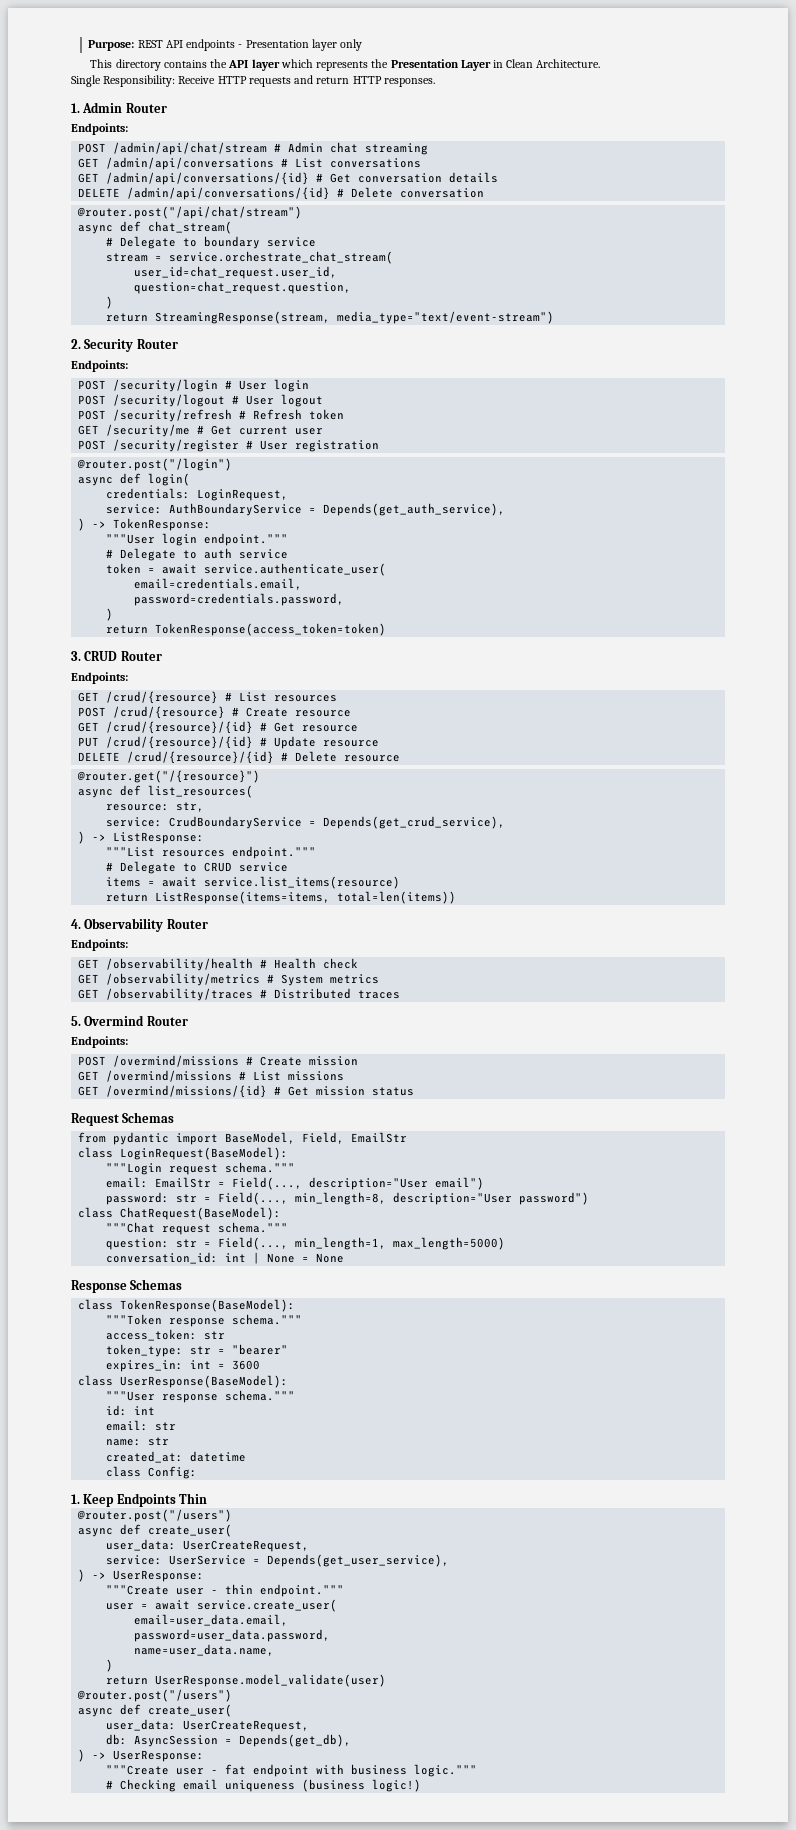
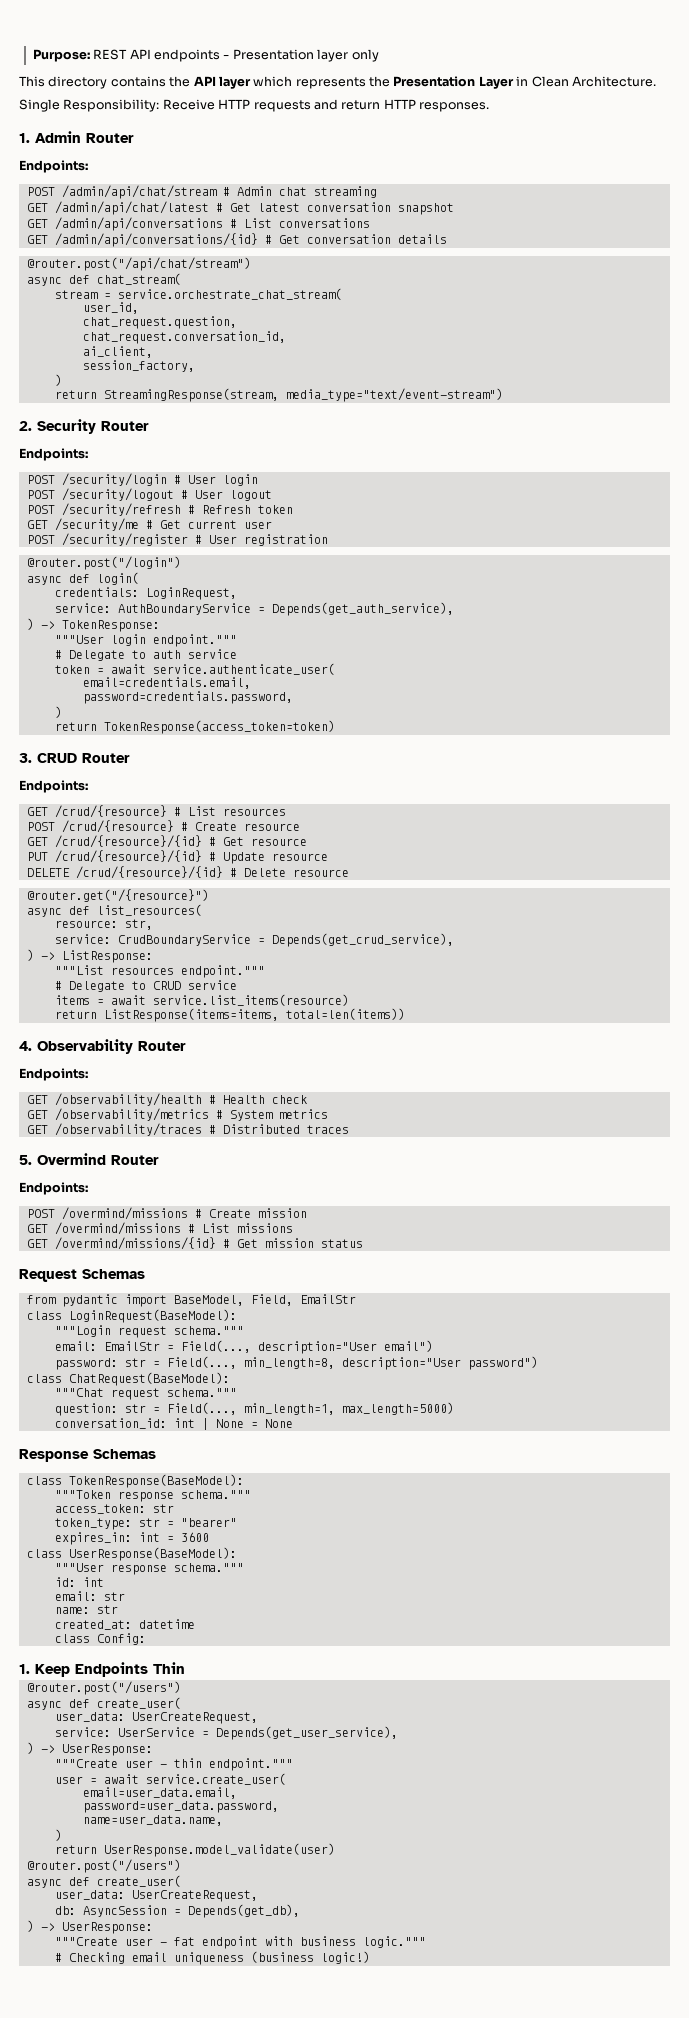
+ GET /admin/api/chat/latest # Get latest conversation snapshot
- DELETE /admin/api/conversations/{id} # Delete conversation
- # Delegate to boundary service
  stream = service.orchestrate_chat_stream(
- user_id=chat_request.user_id,
- question=chat_request.question,
+ user_id,
+ chat_request.question,
+ chat_request.conversation_id,
+ ai_client,
+ session_factory,

